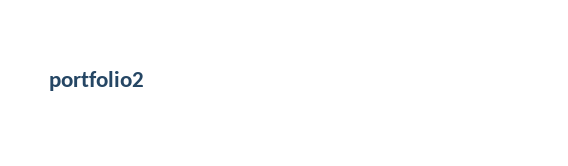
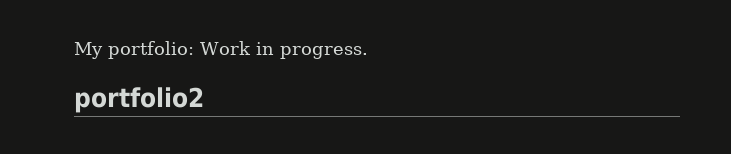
+ My portfolio: Work in progress.

